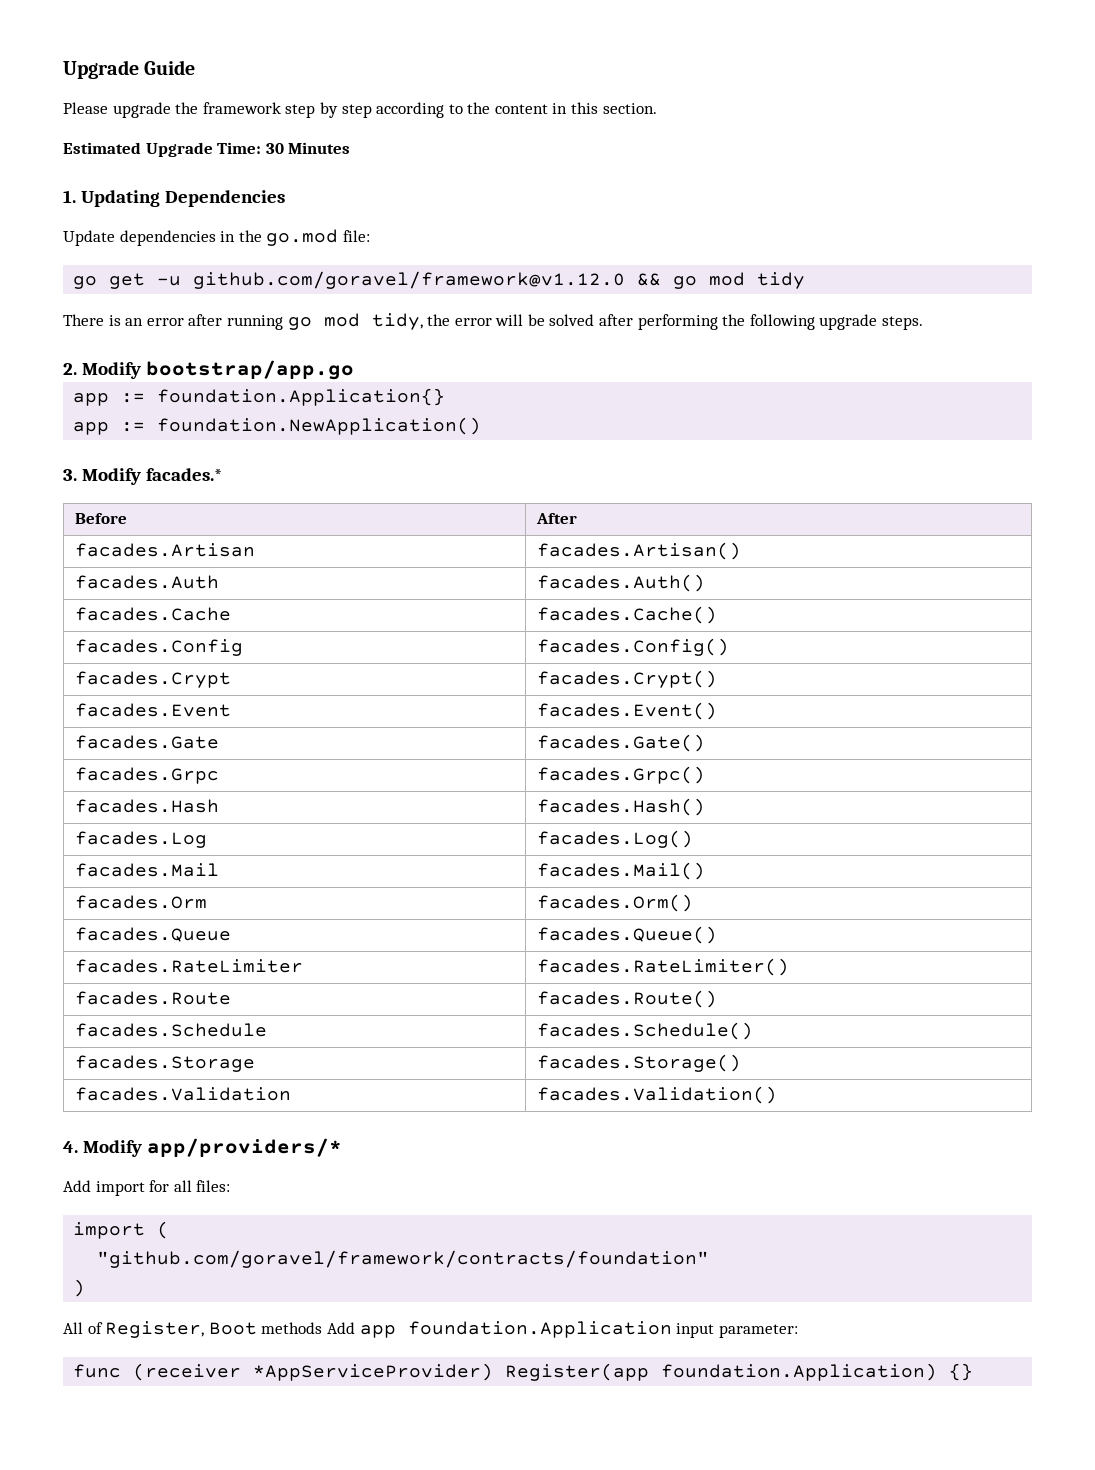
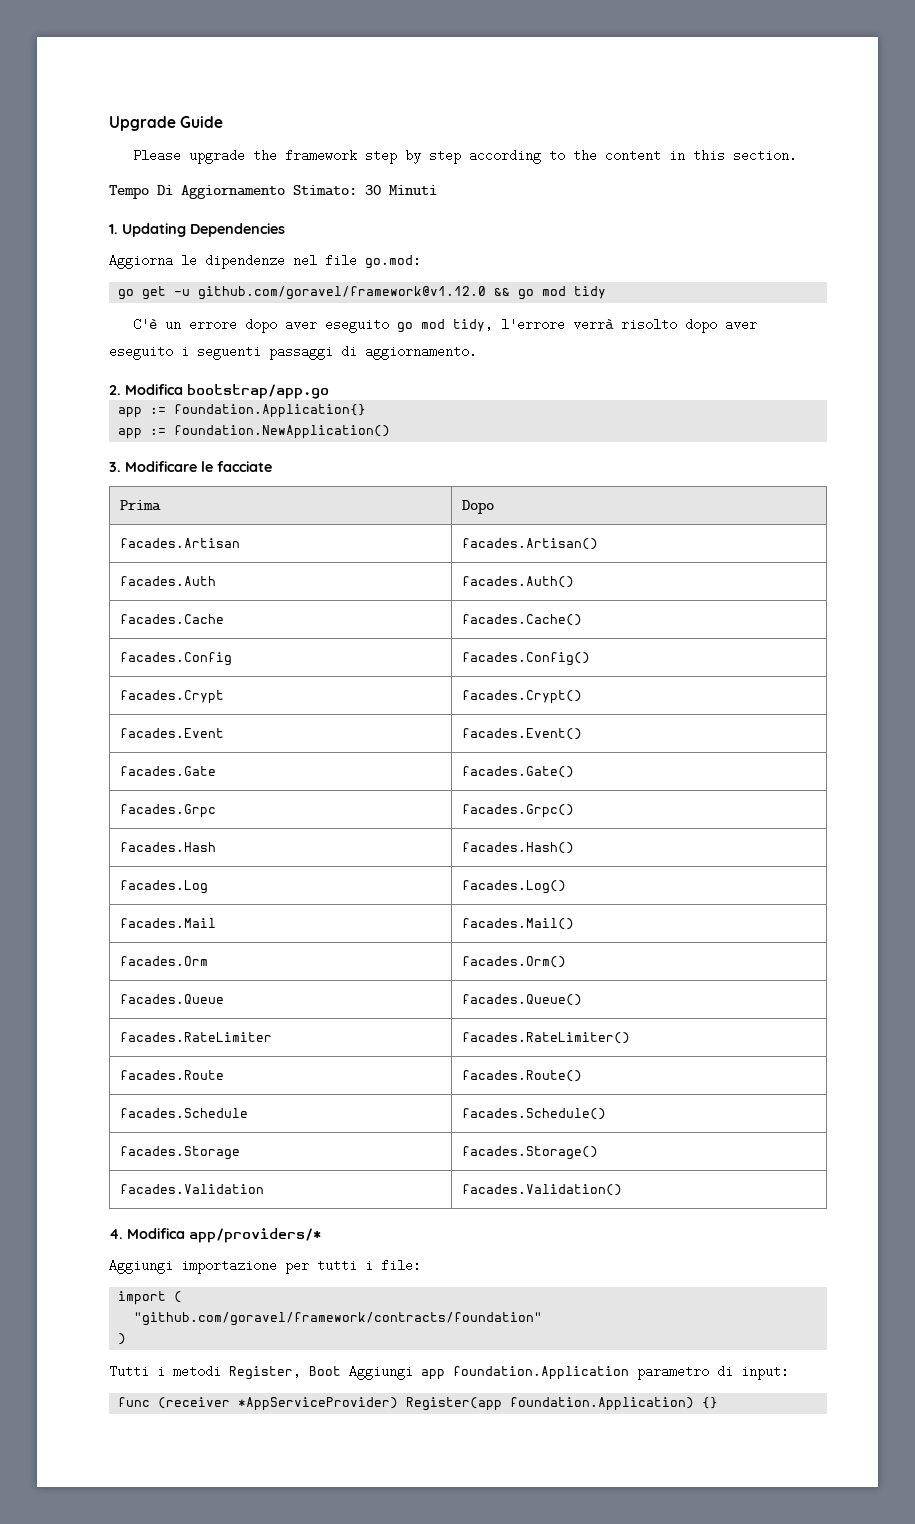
- Estimated Upgrade Time: 30 Minutes
+ Tempo Di Aggiornamento Stimato: 30 Minuti
  1. Updating Dependencies
- Update dependencies in the go.mod file:
+ Aggiorna le dipendenze nel file go.mod:
- There is an error after running go mod tidy, the error will be solved after performing the following upgrade steps.
+ C'è un errore dopo aver eseguito go mod tidy, l'errore verrà risolto dopo aver eseguito i seguenti passaggi di aggiornamento.
- 2. Modify bootstrap/app.go
+ 2. Modifica bootstrap/app.go
- 3. Modify facades.*
- Before | After
+ 3. Modificare le facciate
+ Prima | Dopo
- 4. Modify app/providers/*
+ 4. Modifica app/providers/*
- Add import for all files:
+ Aggiungi importazione per tutti i file:
  import (
  "github.com/goravel/framework/contracts/foundation"
  )
- All of Register, Boot methods Add app foundation.Application input parameter:
+ Tutti i metodi Register, Boot Aggiungi app foundation.Application parametro di input:

